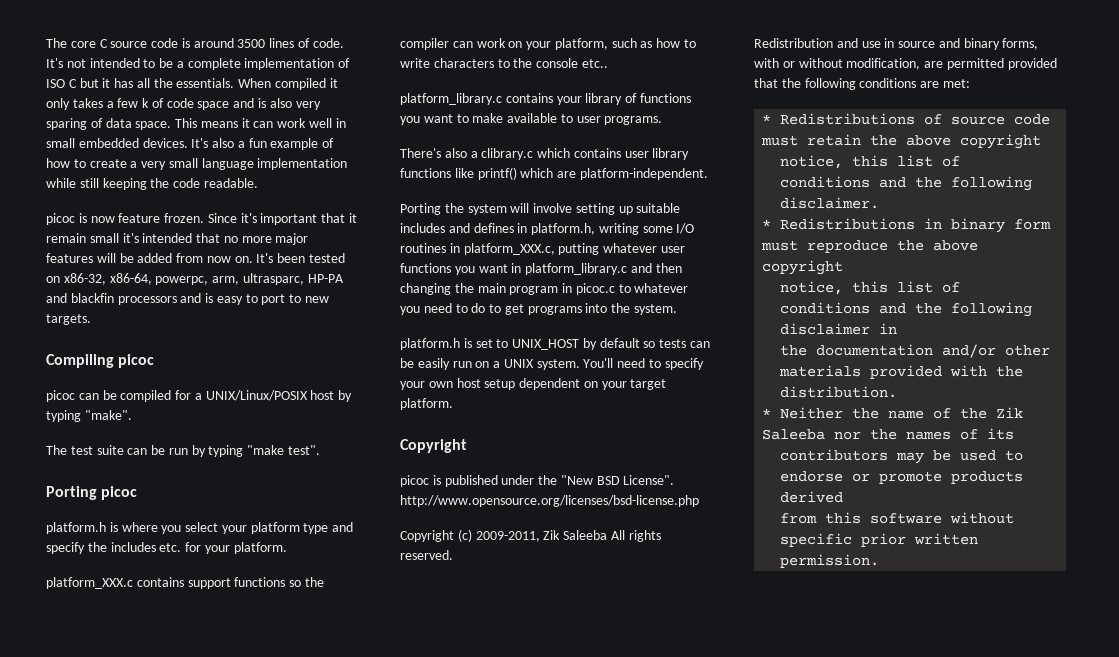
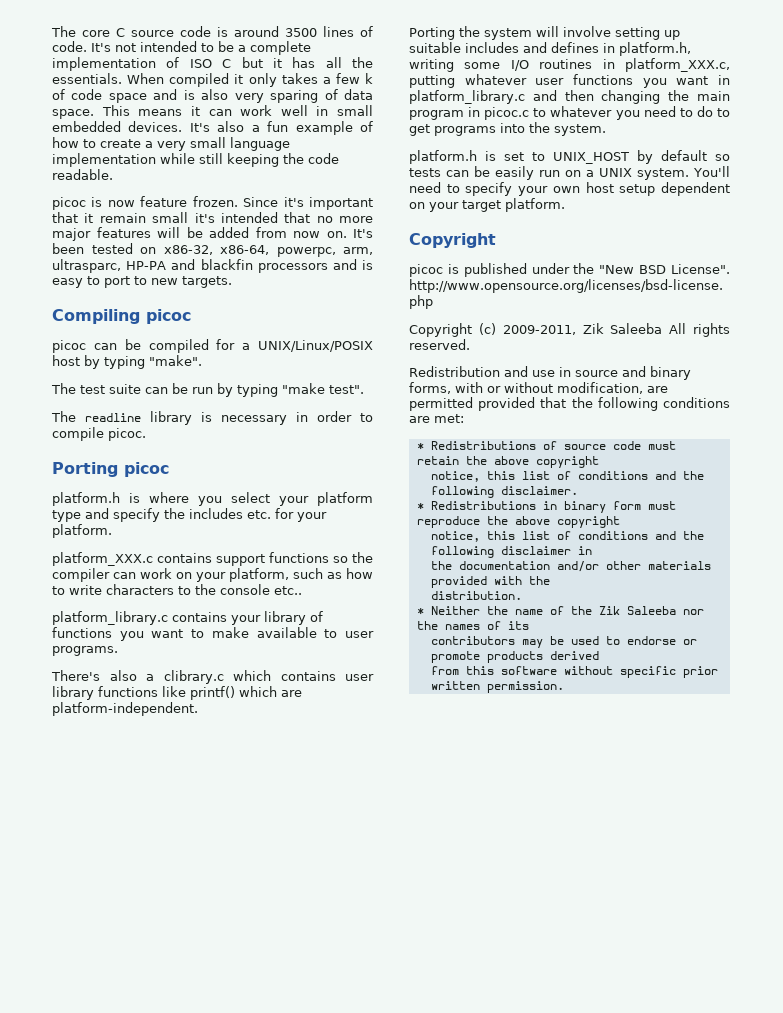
+ The readline library is necessary in order to compile picoc.

